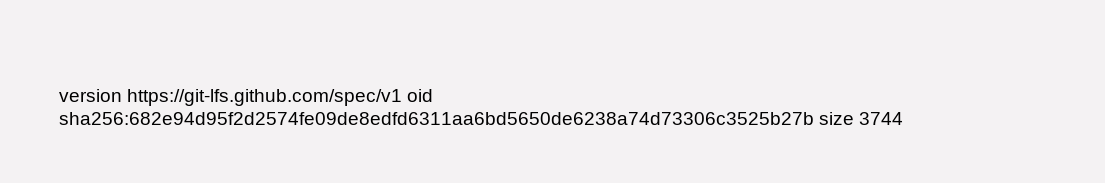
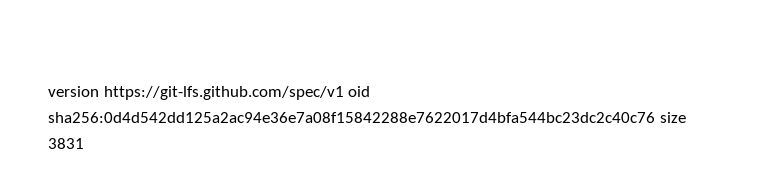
- version https://git-lfs.github.com/spec/v1 oid sha256:682e94d95f2d2574fe09de8edfd6311aa6bd5650de6238a74d73306c3525b27b size 3744
+ version https://git-lfs.github.com/spec/v1 oid sha256:0d4d542dd125a2ac94e36e7a08f15842288e7622017d4bfa544bc23dc2c40c76 size 3831

